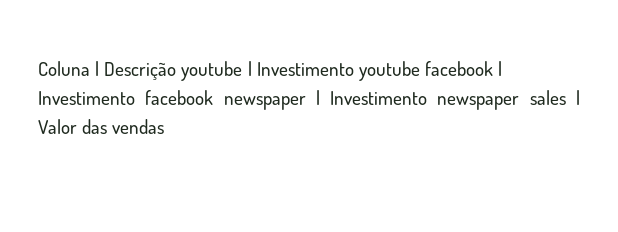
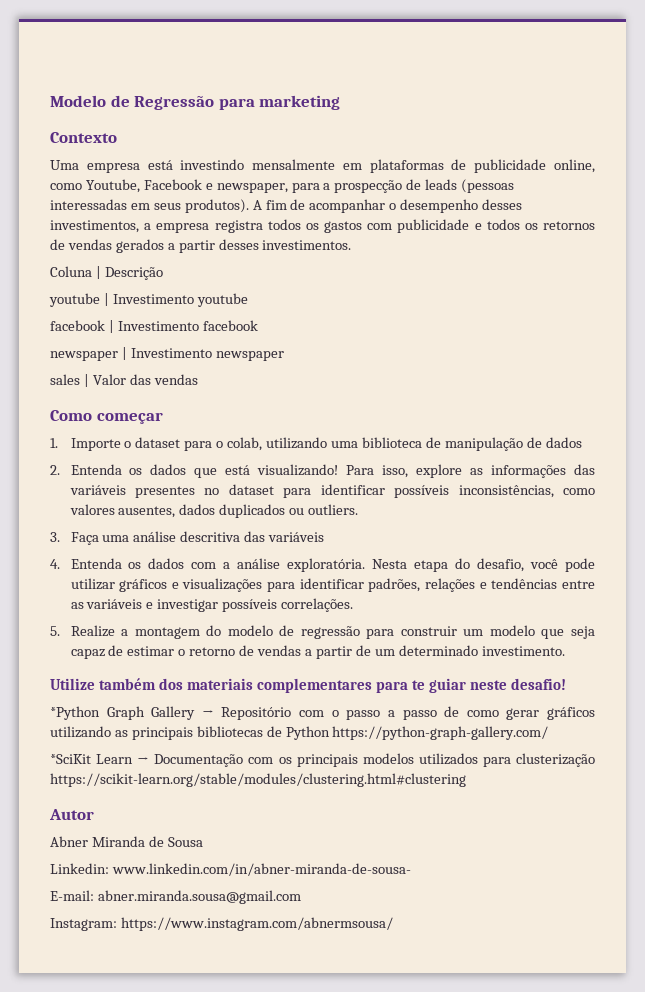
+ Modelo de Regressão para marketing
+ Contexto
+ Uma empresa está investindo mensalmente em plataformas de publicidade online, como Youtube, Facebook e newspaper, para a prospecção de leads (pessoas interessadas em seus produtos). A fim de acompanhar o desempenho desses investimentos, a empresa registra todos os gastos com publicidade e todos os retornos de vendas gerados a partir desses investimentos.
- Coluna | Descrição youtube | Investimento youtube facebook | Investimento facebook newspaper | Investimento newspaper sales | Valor das vendas
+ Coluna | Descrição
+ youtube | Investimento youtube
+ facebook | Investimento facebook
+ newspaper | Investimento newspaper
+ sales | Valor das vendas
+ Como começar
+ 1. Importe o dataset para o colab, utilizando uma biblioteca de manipulação de dados
+ 2. Entenda os dados que está visualizando! Para isso, explore as informações das variáveis presentes no dataset para identificar possíveis inconsistências, como valores ausentes, dados duplicados ou outliers.
+ 3. Faça uma análise descritiva das variáveis
+ 4. Entenda os dados com a análise exploratória. Nesta etapa do desafio, você pode utilizar gráficos e visualizações para identificar padrões, relações e tendências entre as variáveis e investigar possíveis correlações.
+ 5. Realize a montagem do modelo de regressão para construir um modelo que seja capaz de estimar o retorno de vendas a partir de um determinado investimento.
+ Utilize também dos materiais complementares para te guiar neste desafio!
+ *Python Graph Gallery → Repositório com o passo a passo de como gerar gráficos utilizando as principais bibliotecas de Python https://python-graph-gallery.com/
+ *SciKit Learn → Documentação com os principais modelos utilizados para clusterização https://scikit-learn.org/stable/modules/clustering.html#clustering
+ Autor
+ Abner Miranda de Sousa
+ Linkedin: www.linkedin.com/in/abner-miranda-de-sousa-
+ E-mail: abner.miranda.sousa@gmail.com
+ Instagram: https://www.instagram.com/abnermsousa/

